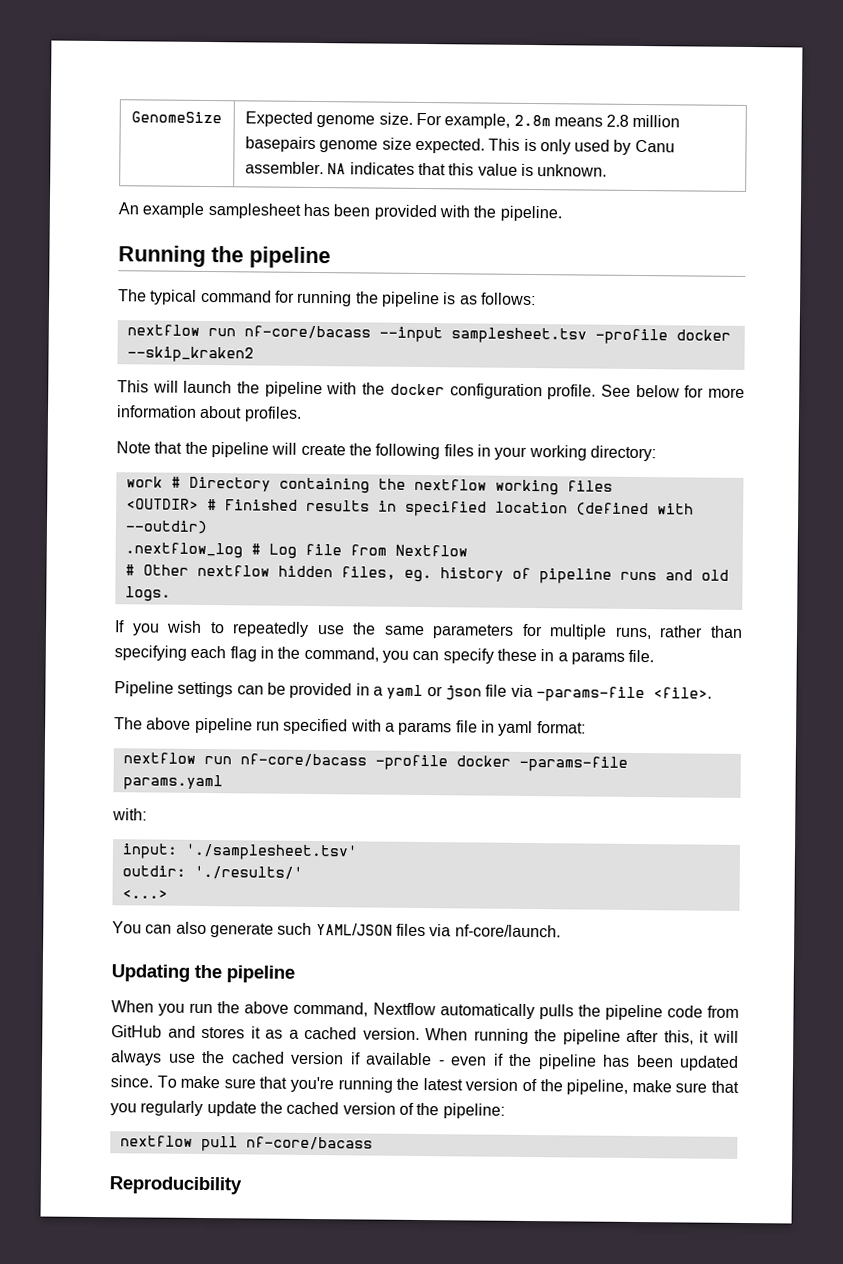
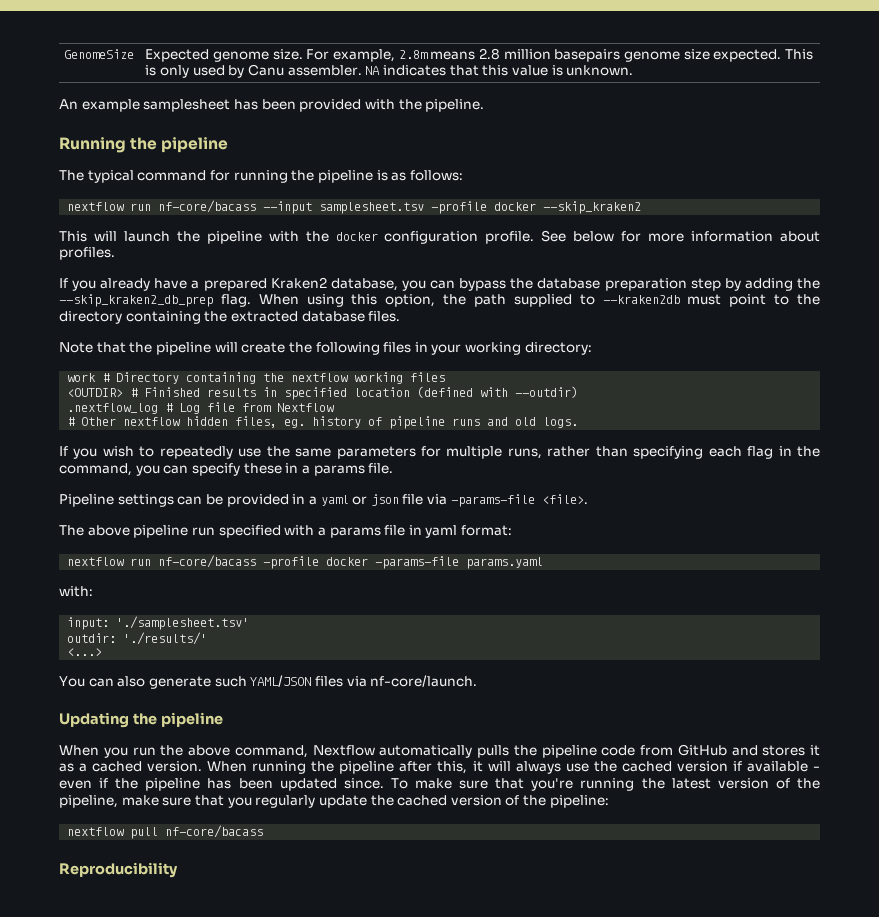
+ If you already have a prepared Kraken2 database, you can bypass the database preparation step by adding the --skip_kraken2_db_prep flag. When using this option, the path supplied to --kraken2db must point to the directory containing the extracted database files.

